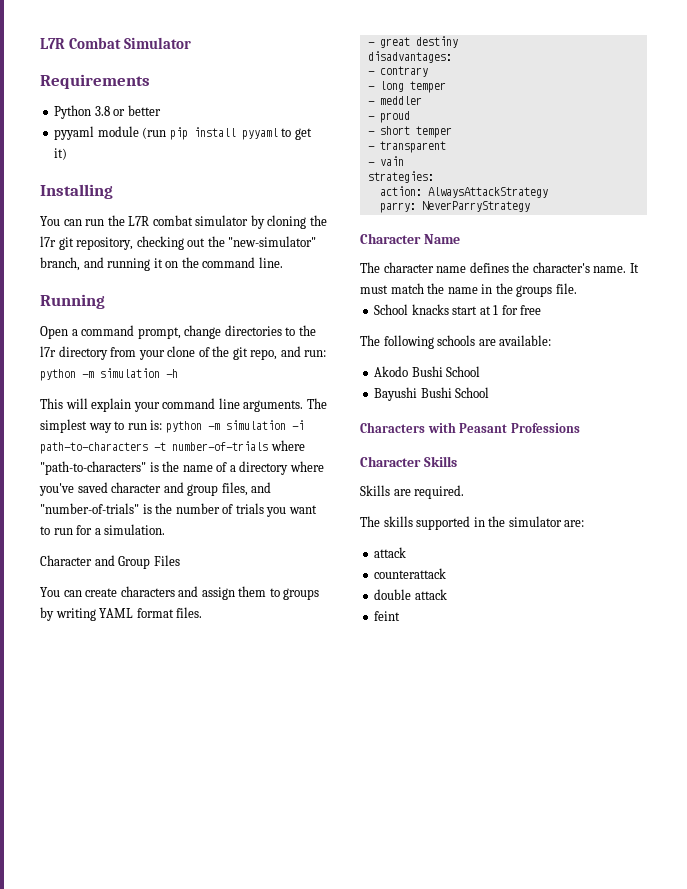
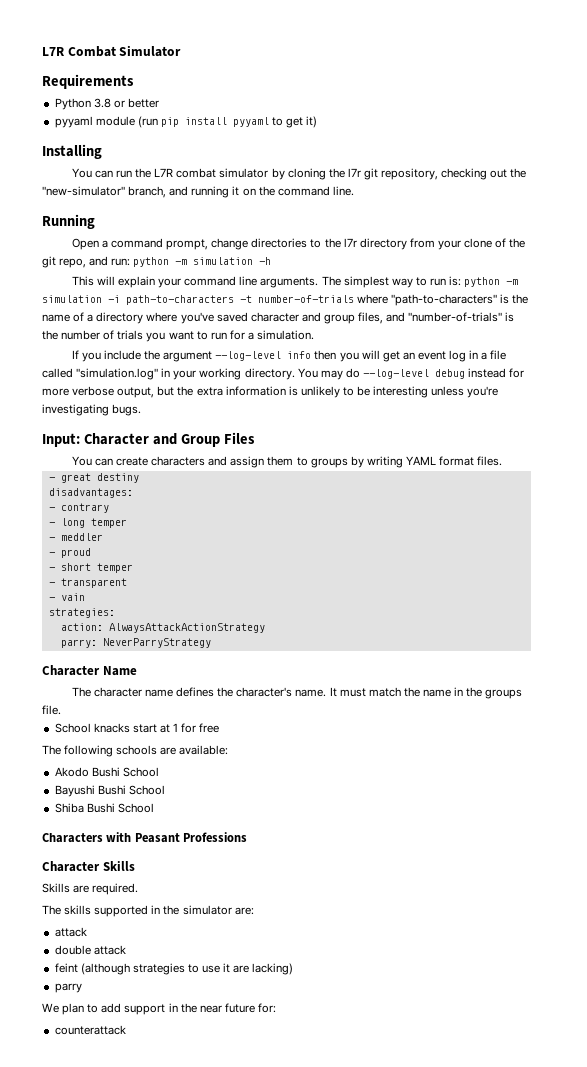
- Character and Group Files
+ If you include the argument --log-level info then you will get an event log in a file called "simulation.log" in your working directory. You may do --log-level debug instead for more verbose output, but the extra information is unlikely to be interesting unless you're investigating bugs.
+ Input: Character and Group Files
- action: AlwaysAttackStrategy
+ action: AlwaysAttackActionStrategy
+ Shiba Bushi School
- counterattack
- feint
+ feint (although strategies to use it are lacking)
+ parry
+ We plan to add support in the near future for:
+ counterattack

